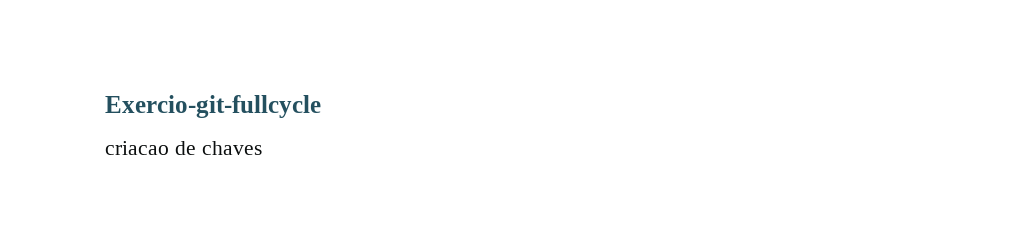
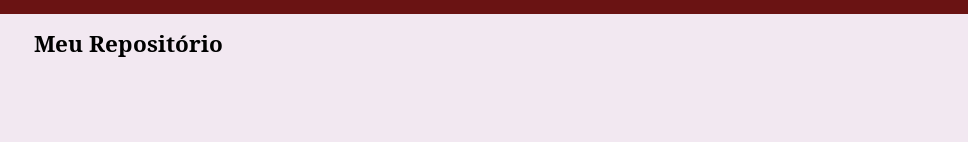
- Exercio-git-fullcycle
- criacao de chaves
+ Meu Repositório

